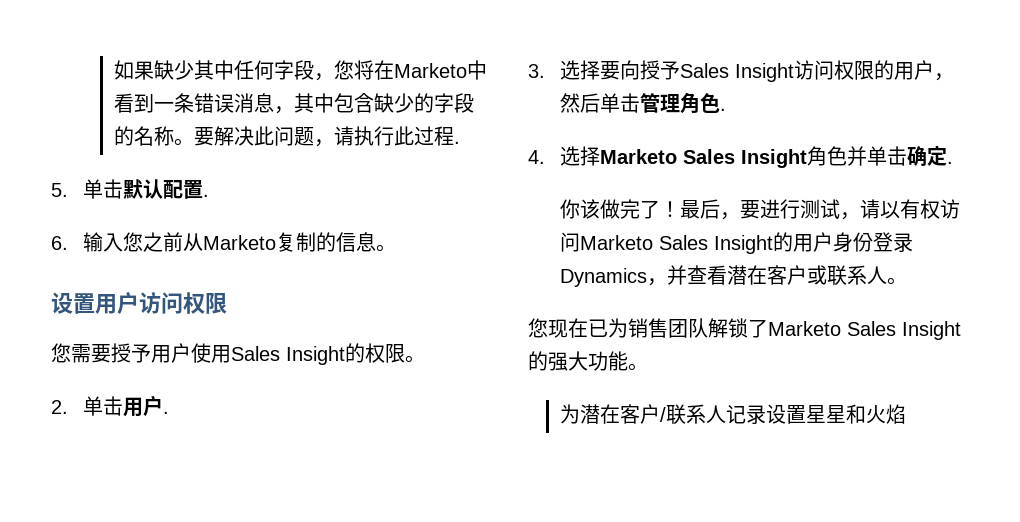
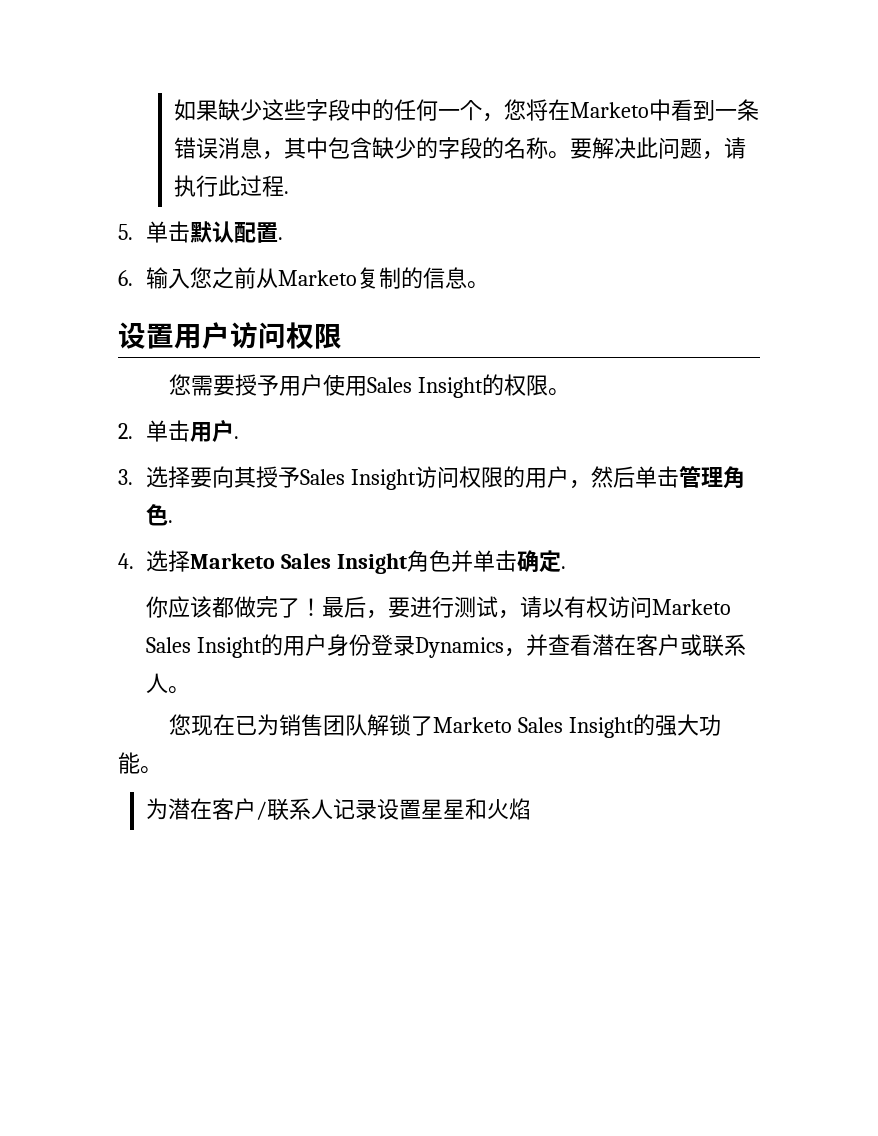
- 如果缺少其中任何字段，您将在Marketo中看到一条错误消息，其中包含缺少的字段的名称。
+ 如果缺少这些字段中的任何一个，您将在Marketo中看到一条错误消息，其中包含缺少的字段的名称。
- 3.选择要向授予Sales Insight访问权限的用户，然后单击管理角色.
+ 3.选择要向其授予Sales Insight访问权限的用户，然后单击管理角色.
- 你该做完了！
+ 你应该都做完了！

